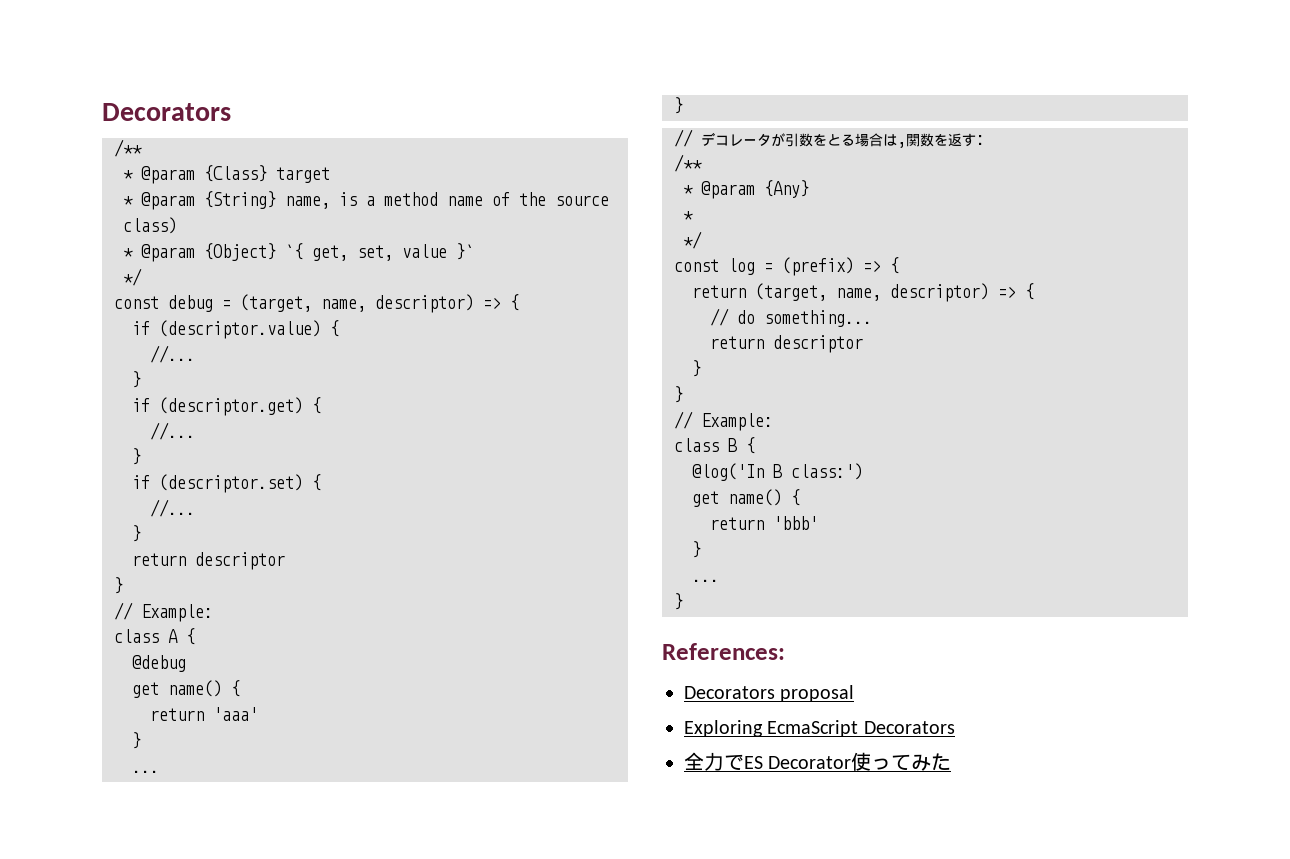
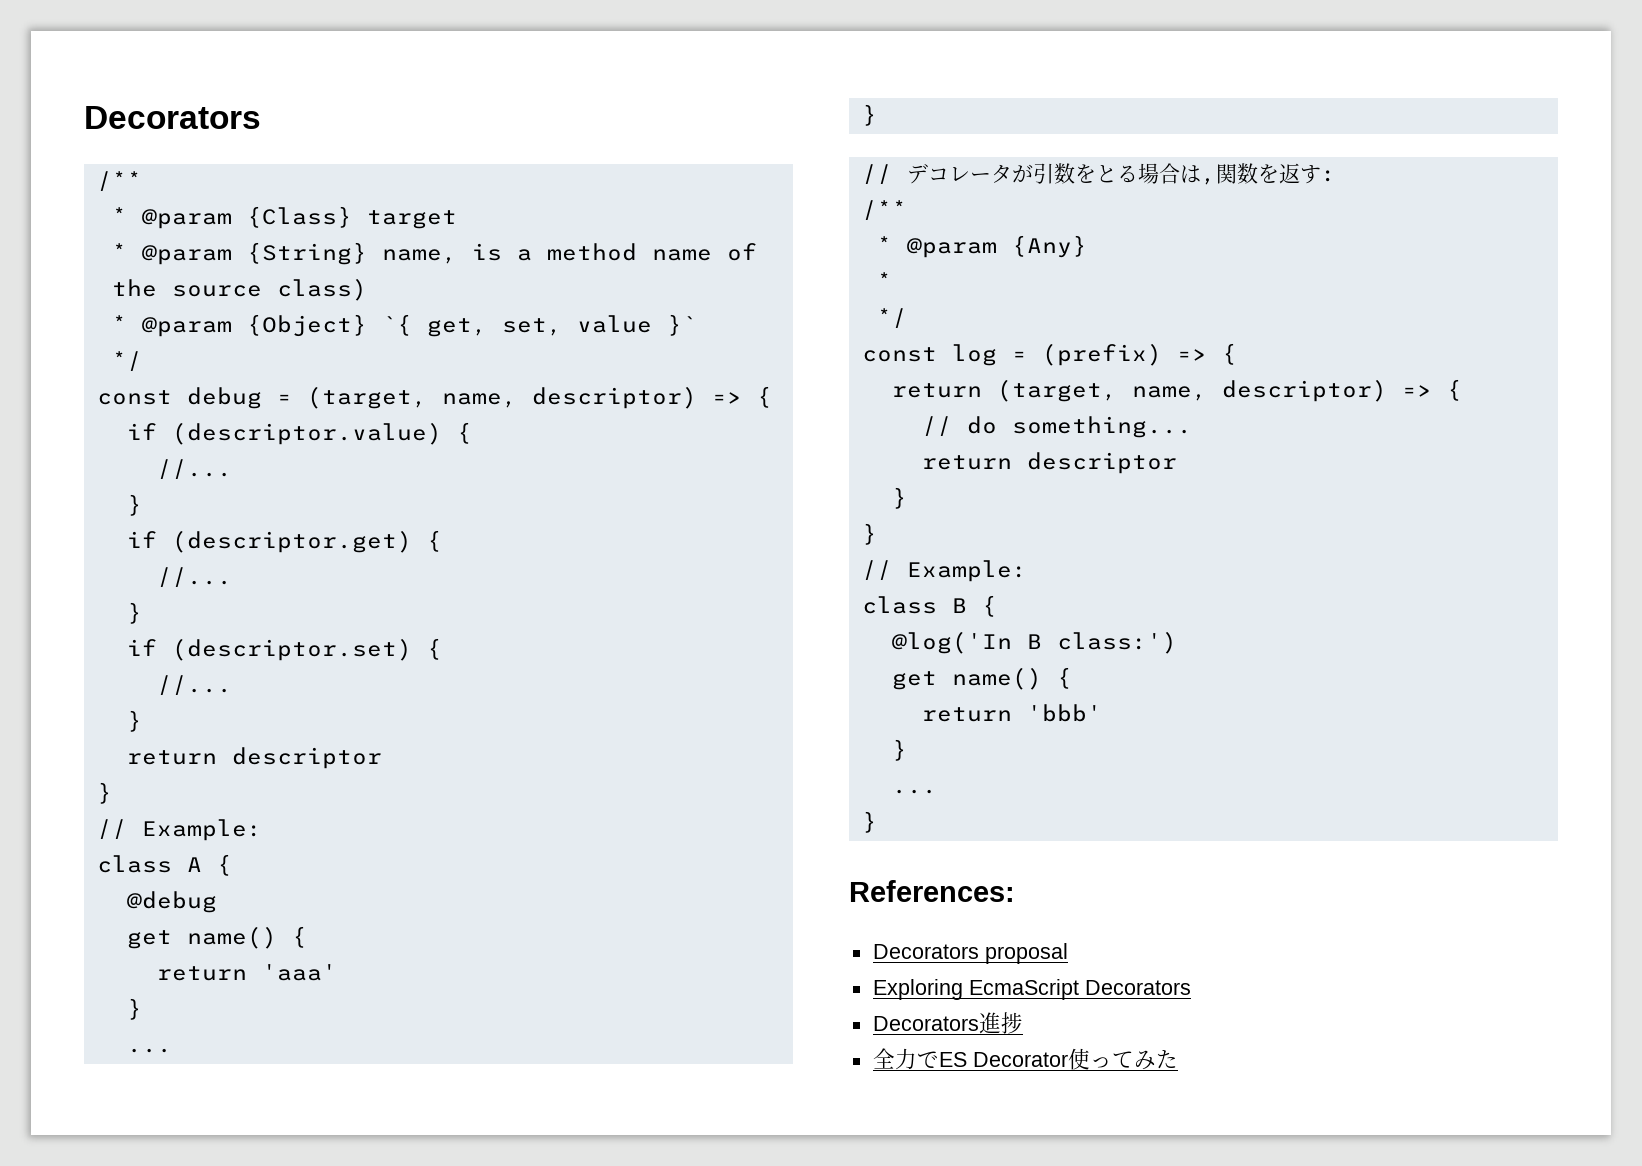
+ Decorators進捗

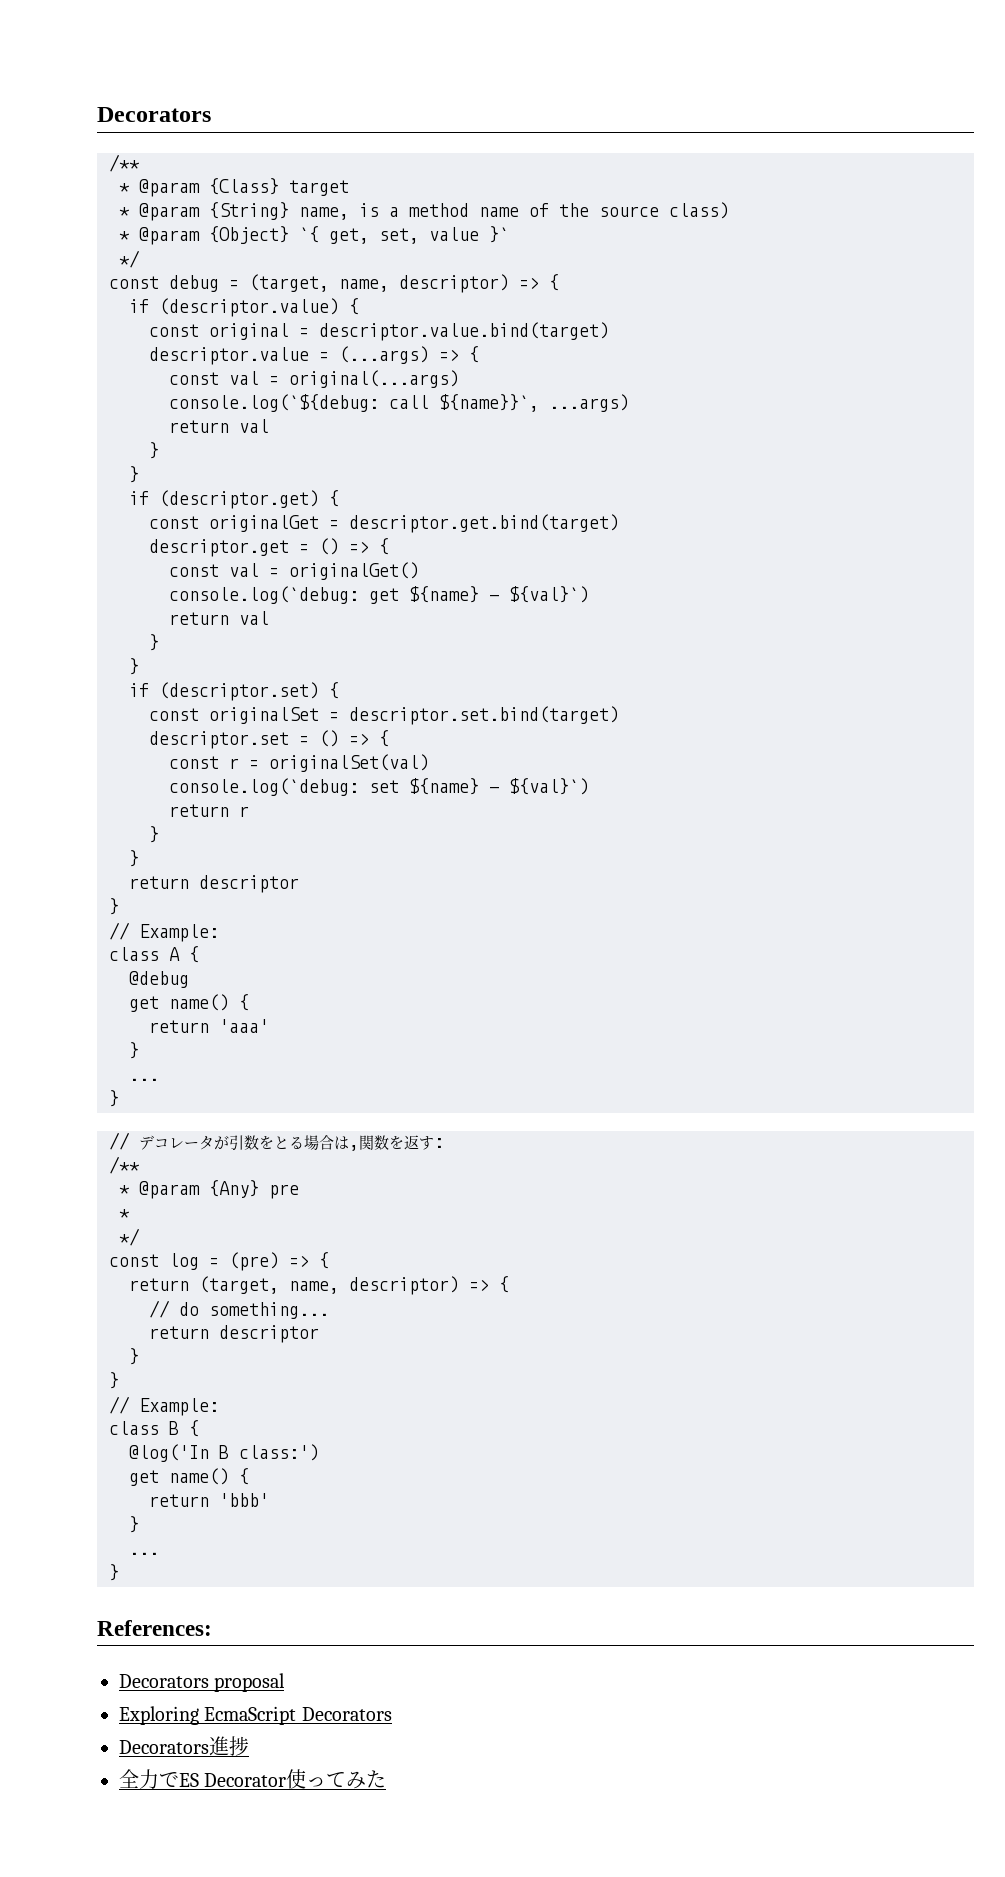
  if (descriptor.value) {
- //...
+ const original = descriptor.value.bind(target)
+ descriptor.value = (...args) => {
+ const val = original(...args)
+ console.log(`${debug: call ${name}}`, ...args)
+ return val
+ }
  }
  if (descriptor.get) {
- //...
+ const originalGet = descriptor.get.bind(target)
+ descriptor.get = () => {
+ const val = originalGet()
+ console.log(`debug: get ${name} - ${val}`)
+ return val
+ }
  }
  if (descriptor.set) {
- //...
+ const originalSet = descriptor.set.bind(target)
+ descriptor.set = () => {
+ const r = originalSet(val)
+ console.log(`debug: set ${name} - ${val}`)
+ return r
+ }
- * @param {Any}
+ * @param {Any} pre
- const log = (prefix) => {
+ const log = (pre) => {

